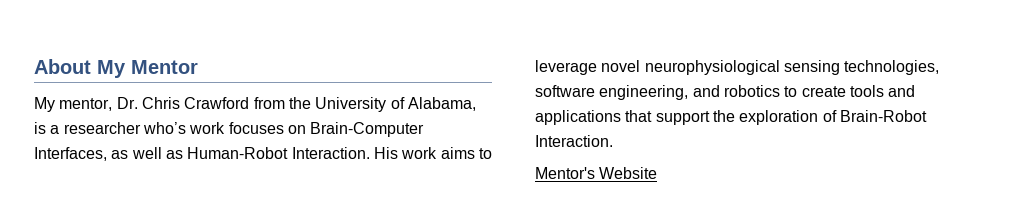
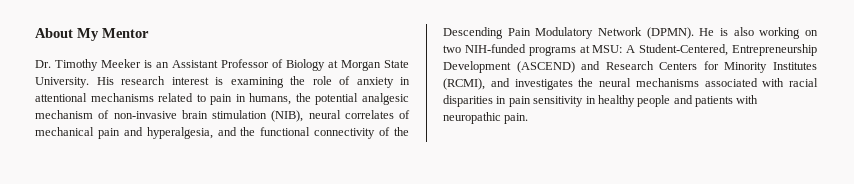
- My mentor, Dr. Chris Crawford from the University of Alabama, is a researcher who’s work focuses on Brain-Computer Interfaces, as well as Human-Robot Interaction. His work aims to leverage novel neurophysiological sensing technologies, software engineering, and robotics to create tools and applications that support the exploration of Brain-Robot Interaction.
- Mentor's Website
+ Dr. Timothy Meeker is an Assistant Professor of Biology at Morgan State University. His research interest is examining the role of anxiety in attentional mechanisms related to pain in humans, the potential analgesic mechanism of non-invasive brain stimulation (NIB), neural correlates of mechanical pain and hyperalgesia, and the functional connectivity of the Descending Pain Modulatory Network (DPMN). He is also working on two NIH-funded programs at MSU: A Student-Centered, Entrepreneurship Development (ASCEND) and Research Centers for Minority Institutes (RCMI), and investigates the neural mechanisms associated with racial disparities in pain sensitivity in healthy people and patients with neuropathic pain.

